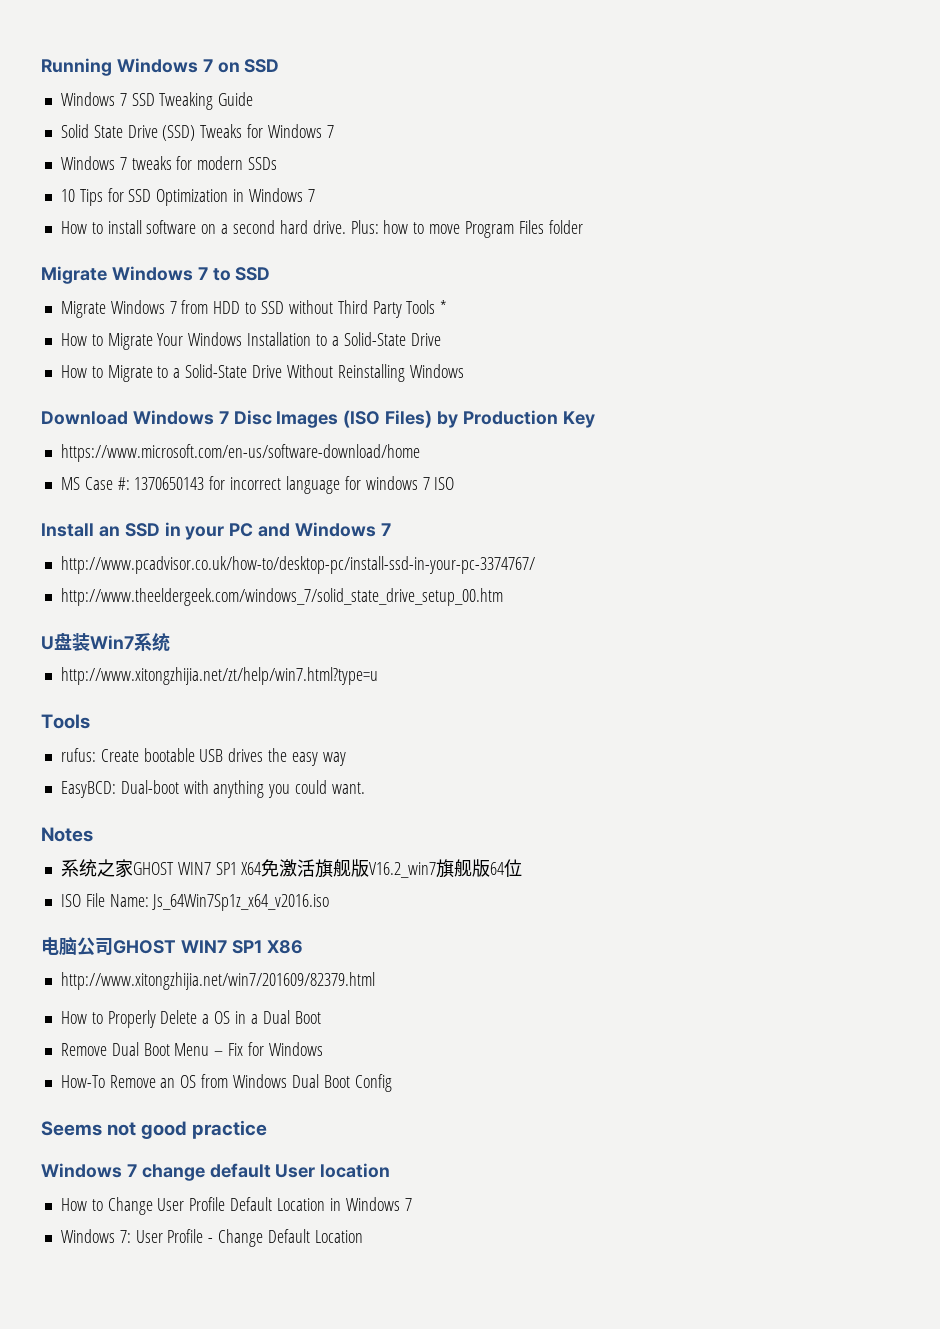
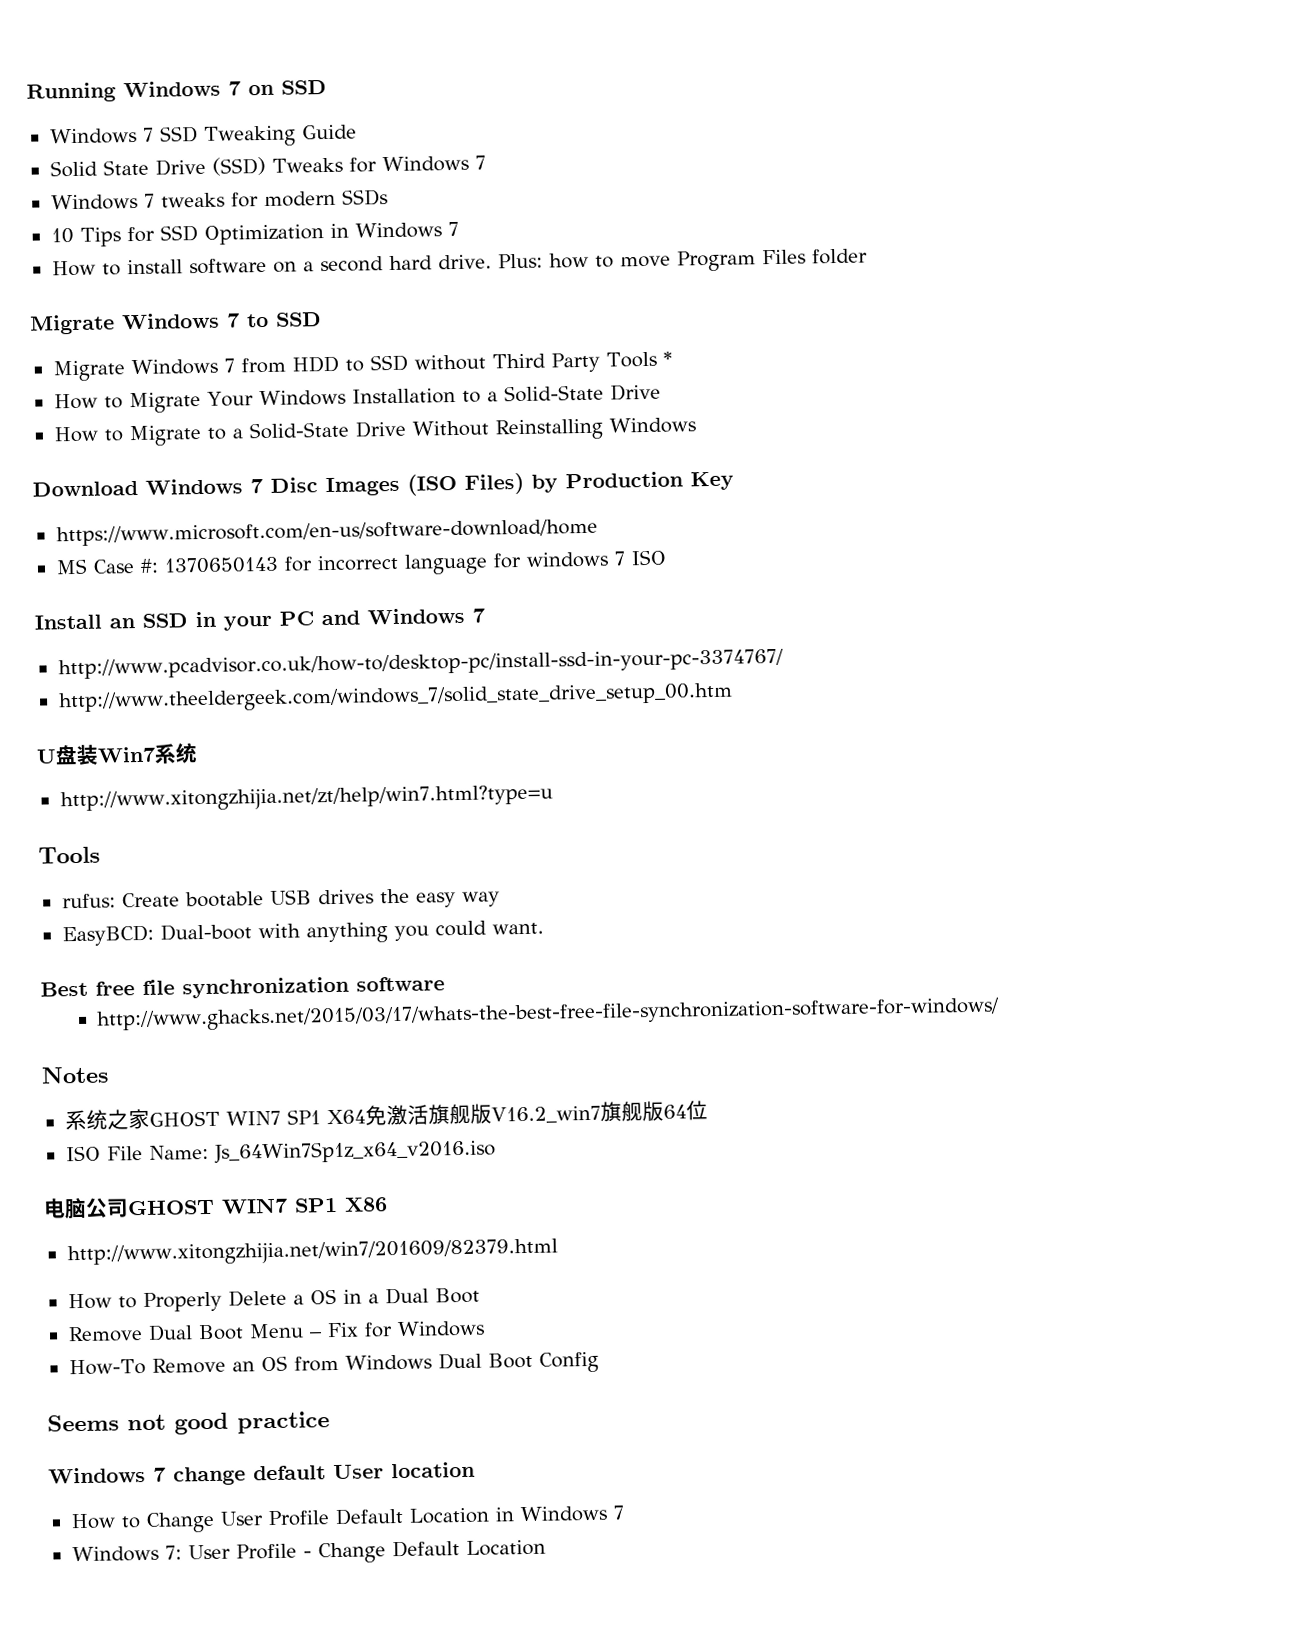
+ Best free file synchronization software
+ http://www.ghacks.net/2015/03/17/whats-the-best-free-file-synchronization-software-for-windows/

